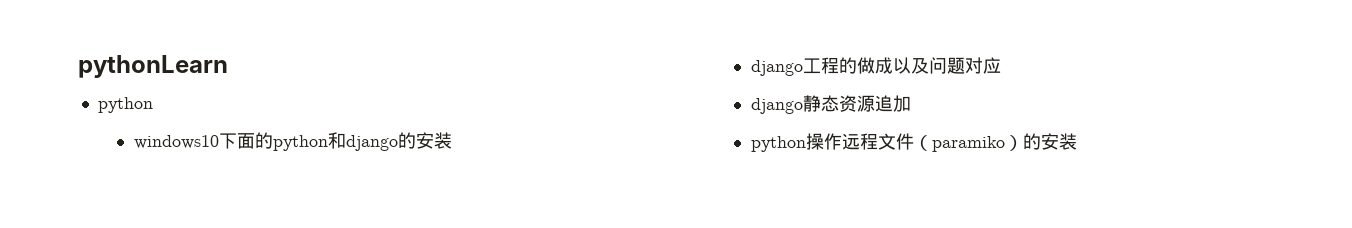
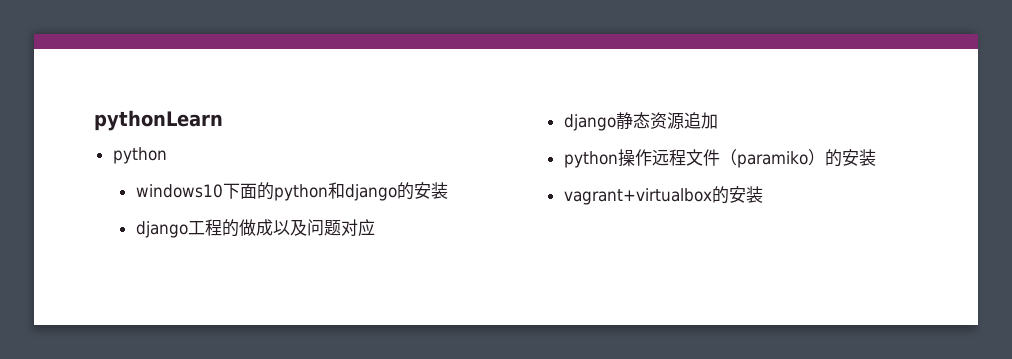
+ vagrant+virtualbox的安装

